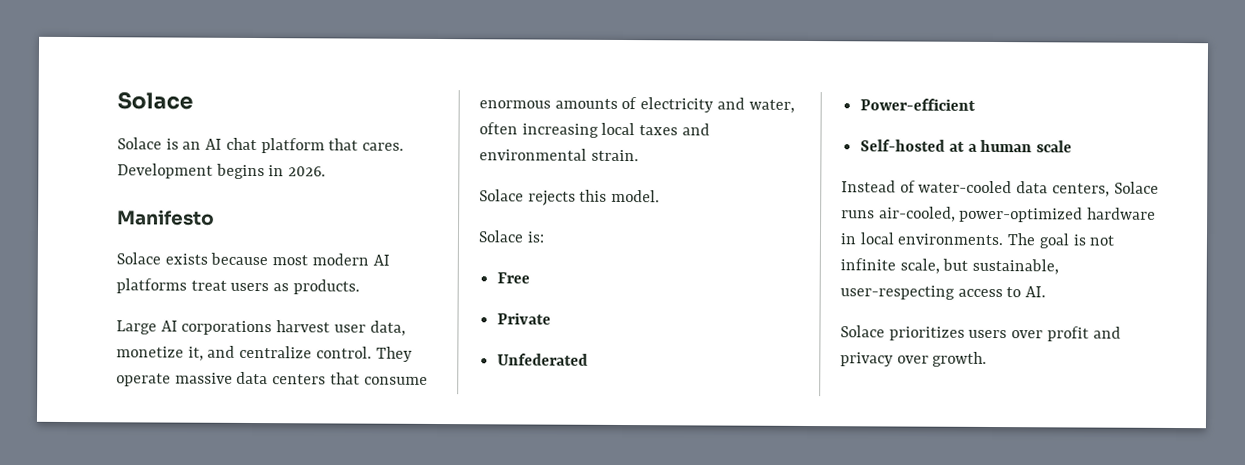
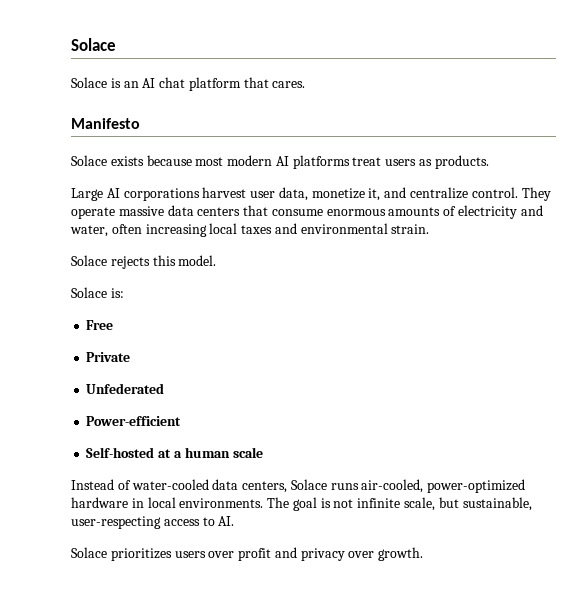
- Development begins in 2026.

